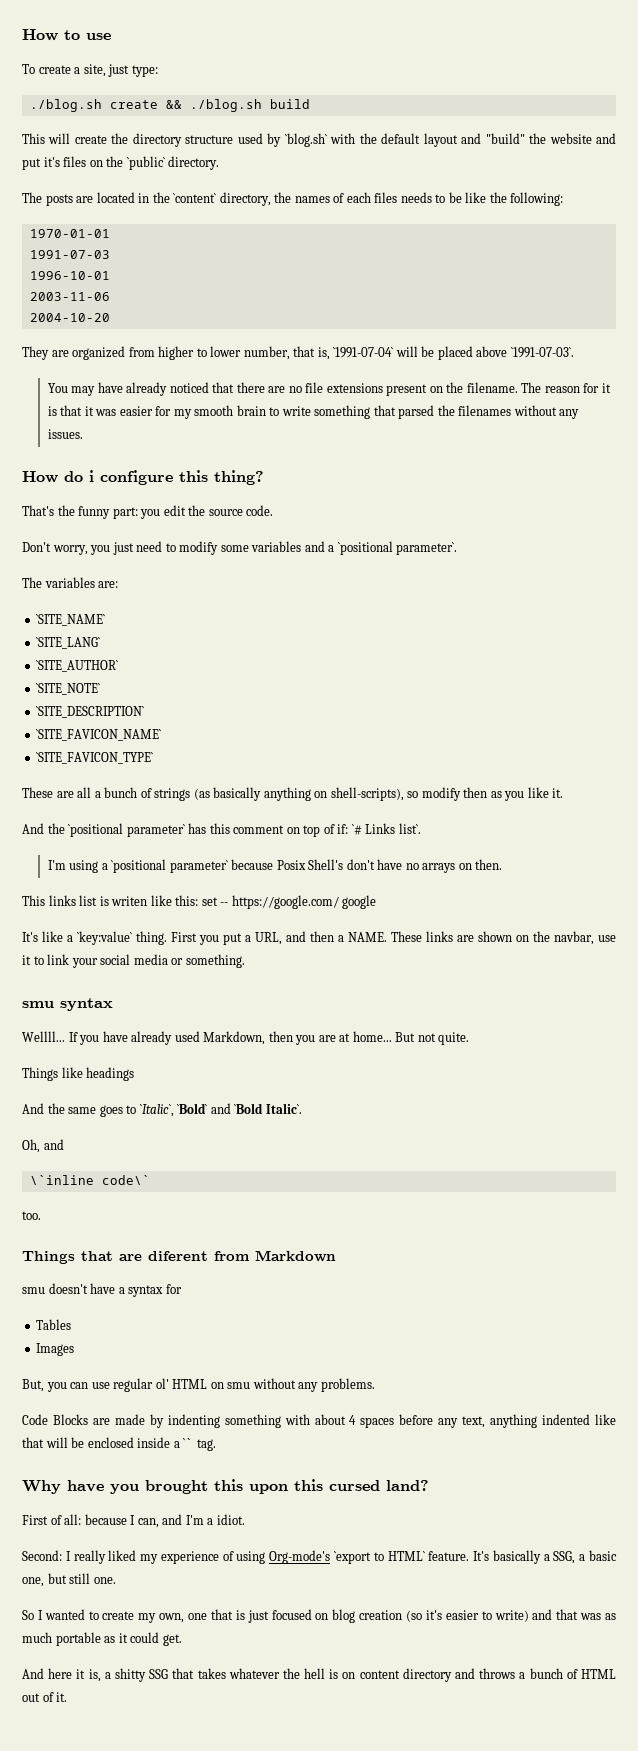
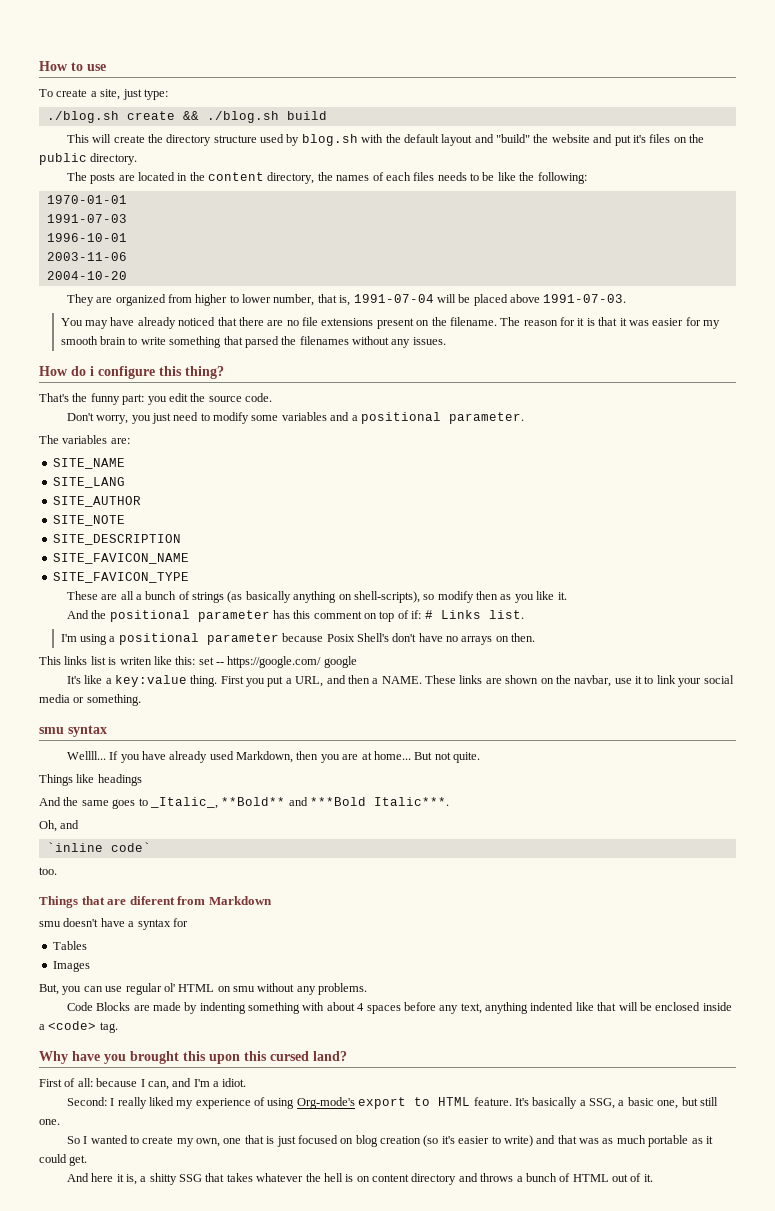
- This will create the directory structure used by `blog.sh` with the default layout and "build" the website and put it's files on the `public` directory.
+ This will create the directory structure used by blog.sh with the default layout and "build" the website and put it's files on the public directory.
- The posts are located in the `content` directory, the names of each files needs to be like the following:
+ The posts are located in the content directory, the names of each files needs to be like the following:
- They are organized from higher to lower number, that is, `1991-07-04` will be placed above `1991-07-03`.
+ They are organized from higher to lower number, that is, 1991-07-04 will be placed above 1991-07-03.
- Don't worry, you just need to modify some variables and a `positional parameter`.
+ Don't worry, you just need to modify some variables and a positional parameter.
- `SITE_NAME`
- `SITE_LANG`
- `SITE_AUTHOR`
- `SITE_NOTE`
- `SITE_DESCRIPTION`
- `SITE_FAVICON_NAME`
- `SITE_FAVICON_TYPE`
+ SITE_NAME
+ SITE_LANG
+ SITE_AUTHOR
+ SITE_NOTE
+ SITE_DESCRIPTION
+ SITE_FAVICON_NAME
+ SITE_FAVICON_TYPE
- And the `positional parameter` has this comment on top of if: `# Links list`.
+ And the positional parameter has this comment on top of if: # Links list.
- I'm using a `positional parameter` because Posix Shell's don't have no arrays on then.
+ I'm using a positional parameter because Posix Shell's don't have no arrays on then.
- It's like a `key:value` thing.
+ It's like a key:value thing.
- And the same goes to `Italic`, `Bold` and `Bold Italic`.
+ And the same goes to _Italic_, **Bold** and ***Bold Italic***.
- \`inline code\`
+ `inline code`
- Code Blocks are made by indenting something with about 4 spaces before any text, anything indented like that will be enclosed inside a `` tag.
+ Code Blocks are made by indenting something with about 4 spaces before any text, anything indented like that will be enclosed inside a <code> tag.
- Second: I really liked my experience of using Org-mode's `export to HTML` feature.
+ Second: I really liked my experience of using Org-mode's export to HTML feature.

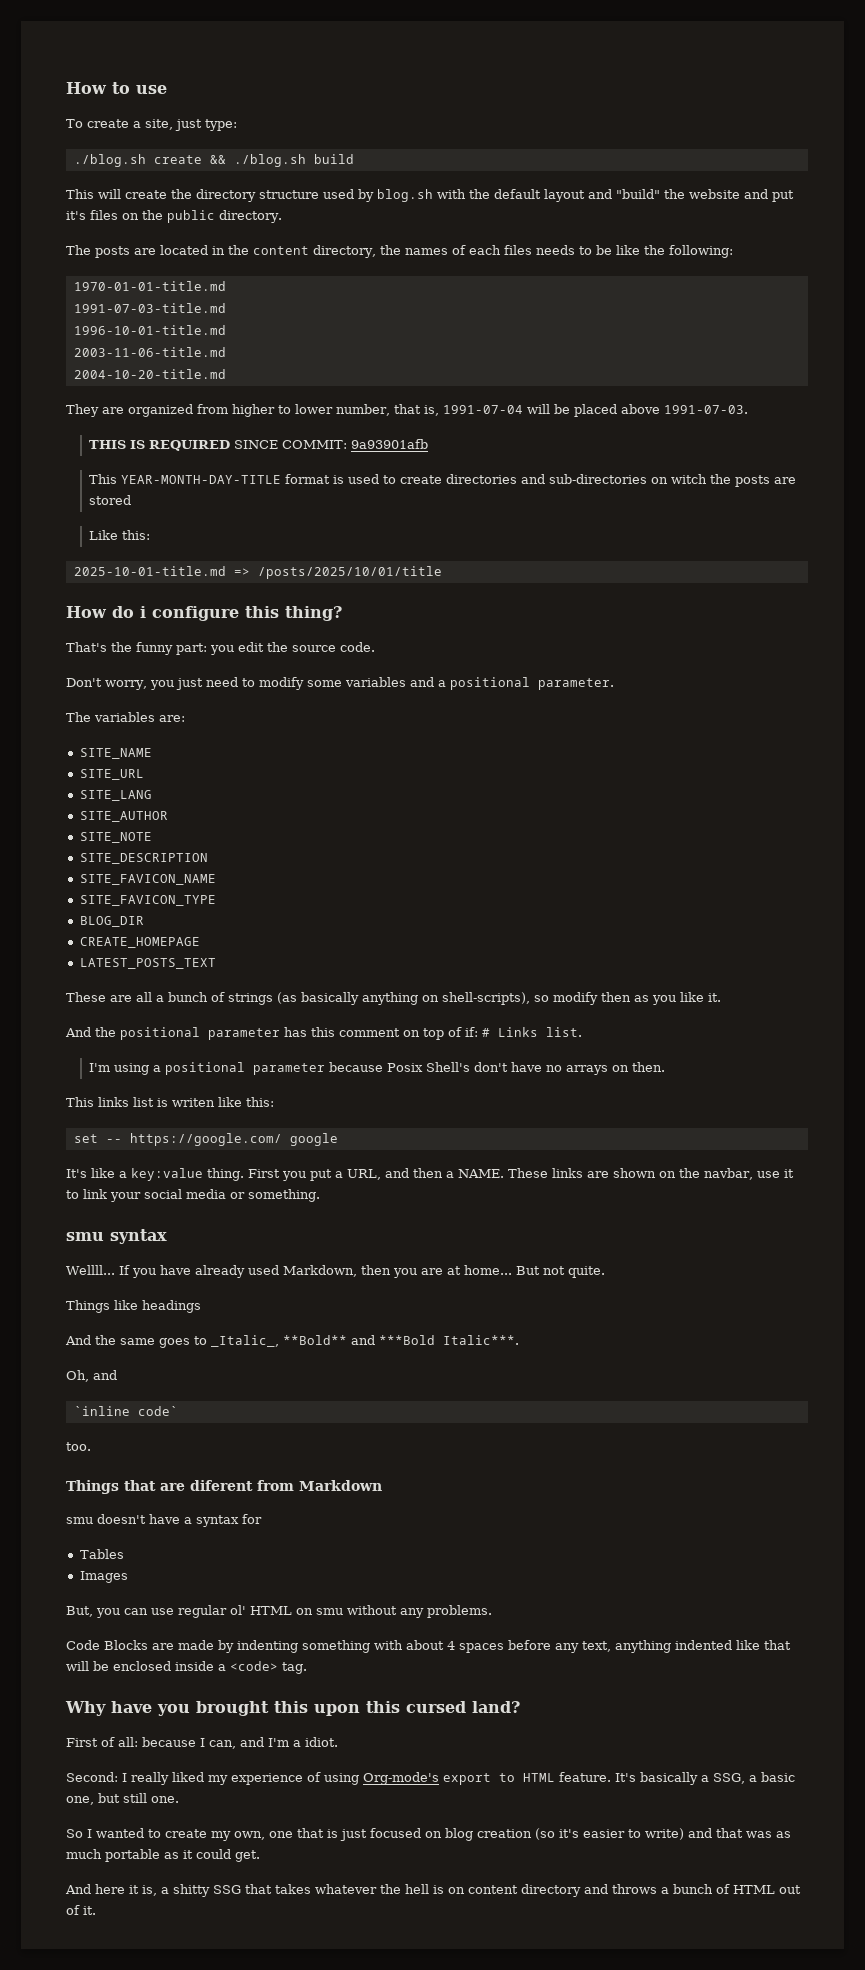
- 1970-01-01
- 1991-07-03
- 1996-10-01
- 2003-11-06
- 2004-10-20
+ 1970-01-01-title.md
+ 1991-07-03-title.md
+ 1996-10-01-title.md
+ 2003-11-06-title.md
+ 2004-10-20-title.md
- You may have already noticed that there are no file extensions present on the filename. The reason for it is that it was easier for my smooth brain to write something that parsed the filenames without any issues.
+ THIS IS REQUIRED SINCE COMMIT: 9a93901afb
+ This YEAR-MONTH-DAY-TITLE format is used to create directories and sub-directories on witch the posts are stored
+ Like this:
+ 2025-10-01-title.md => /posts/2025/10/01/title
+ SITE_URL
+ BLOG_DIR
+ CREATE_HOMEPAGE
+ LATEST_POSTS_TEXT
- This links list is writen like this: set -- https://google.com/ google
+ This links list is writen like this:
+ set -- https://google.com/ google

